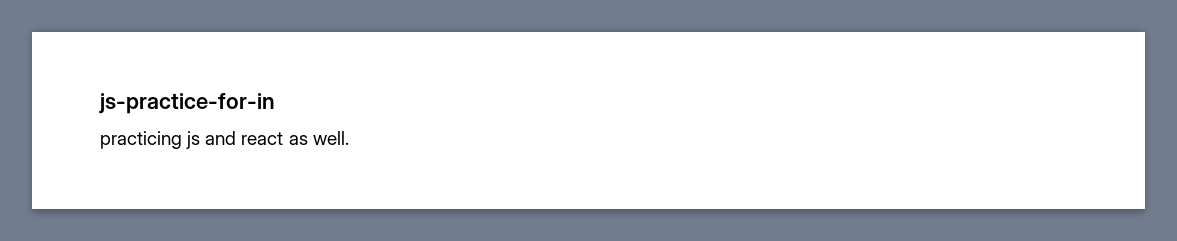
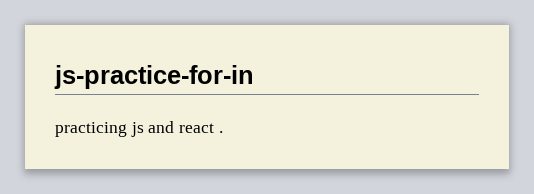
- practicing js and react as well.
+ practicing js and react .

